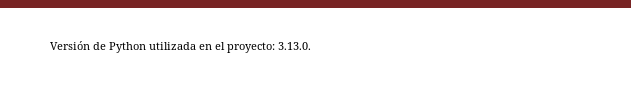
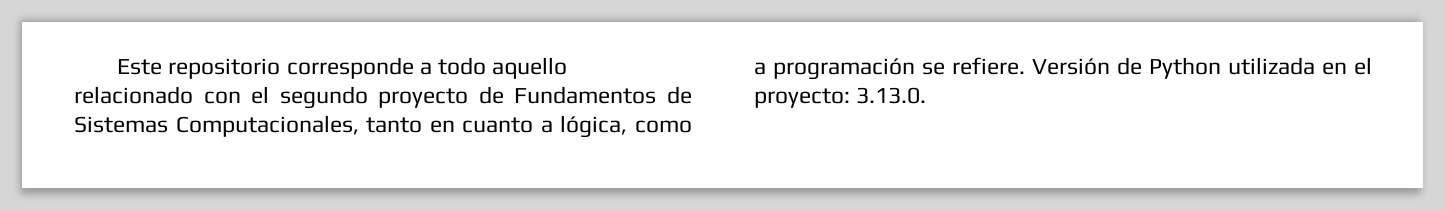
+ Este repositorio corresponde a todo aquello relacionado con el segundo proyecto de Fundamentos de Sistemas Computacionales, tanto en cuanto a lógica, como a programación se refiere.

